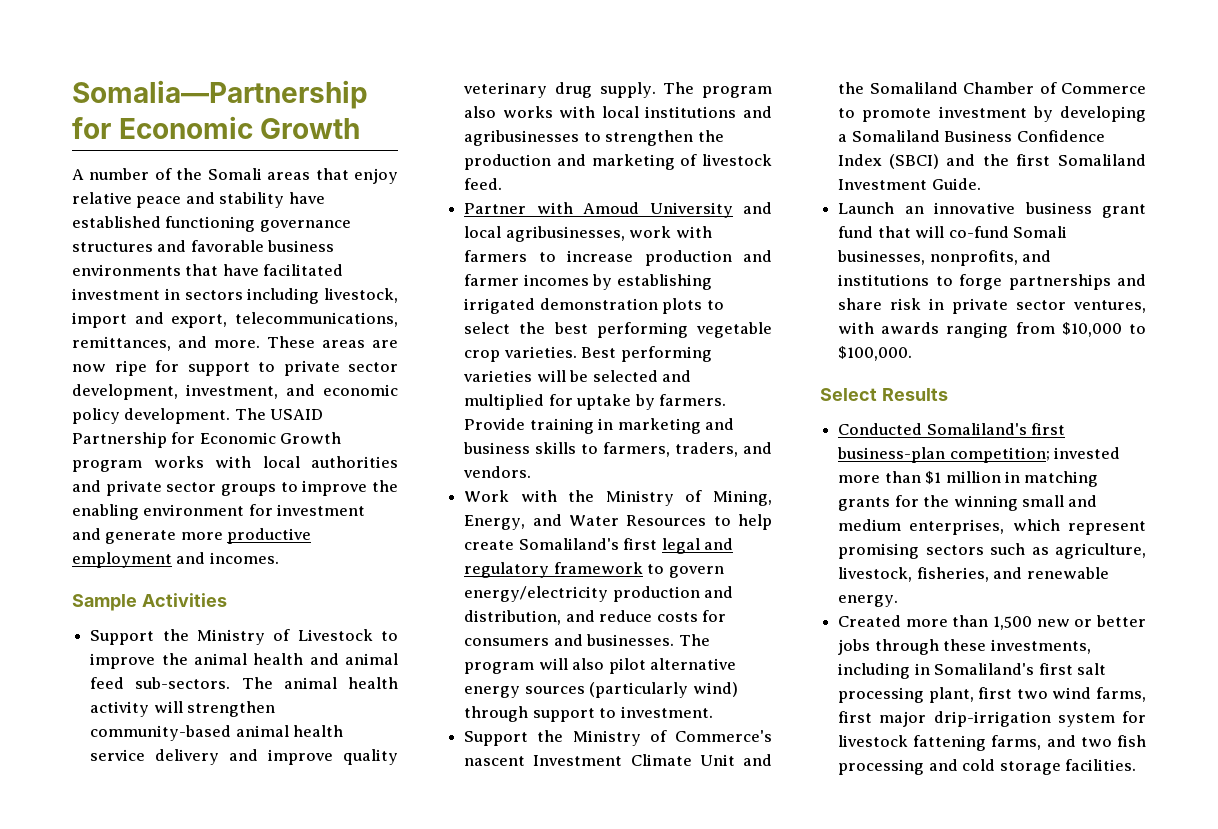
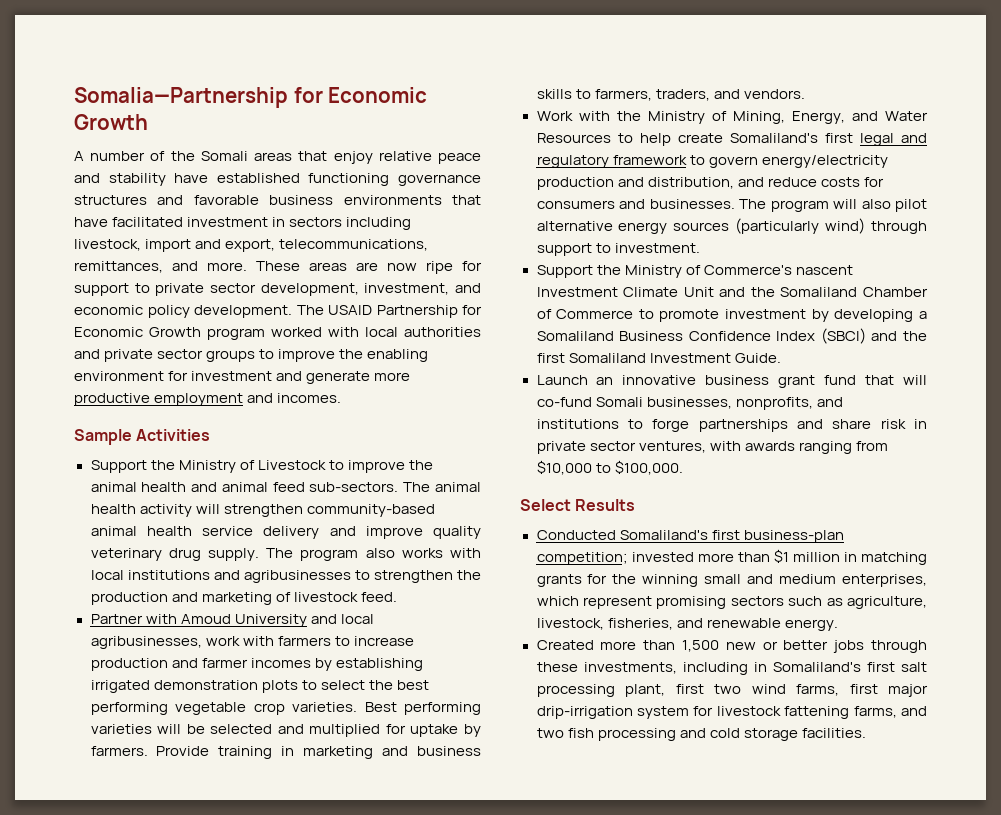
- The USAID Partnership for Economic Growth program works with local authorities and private sector groups to improve the enabling environment for investment and generate more productive employment and incomes.
+ The USAID Partnership for Economic Growth program worked with local authorities and private sector groups to improve the enabling environment for investment and generate more productive employment and incomes.

